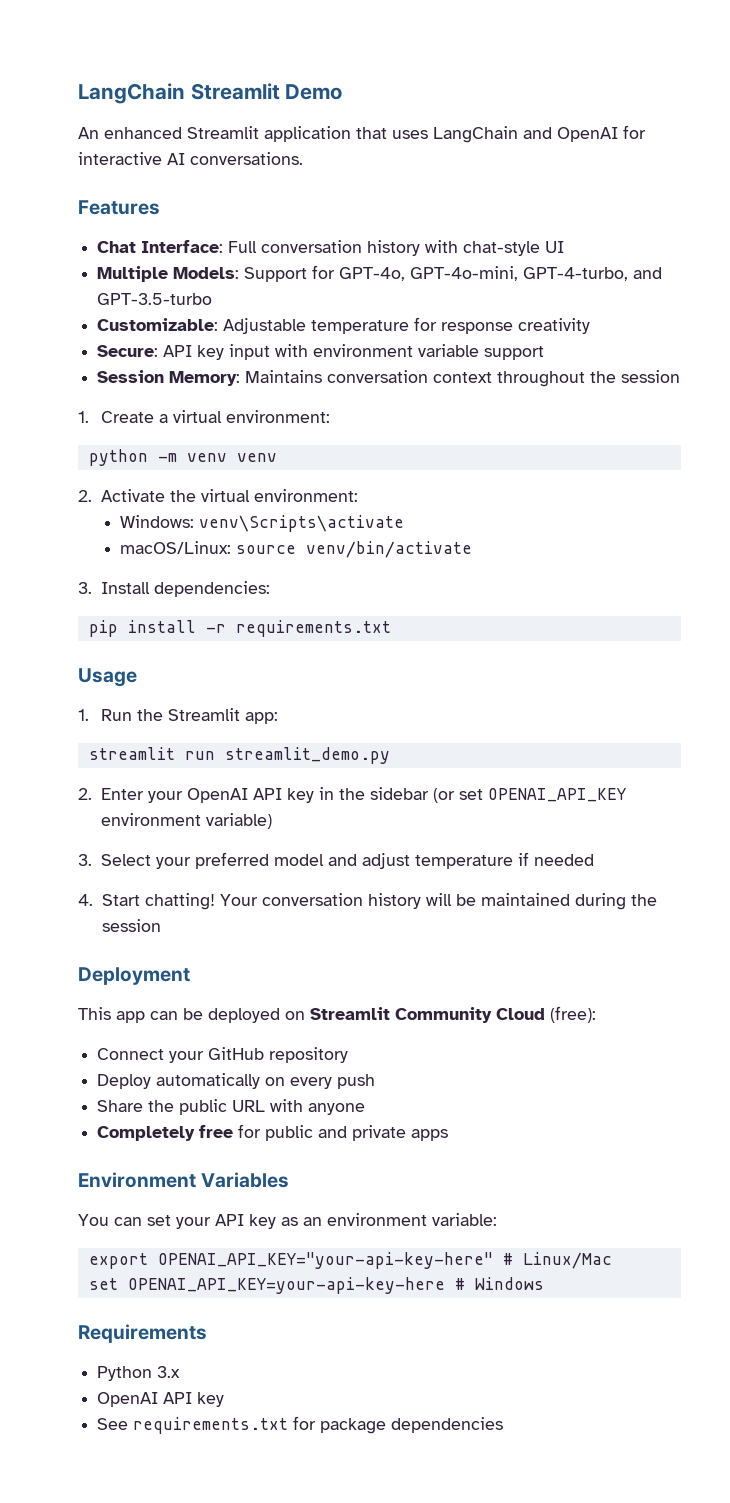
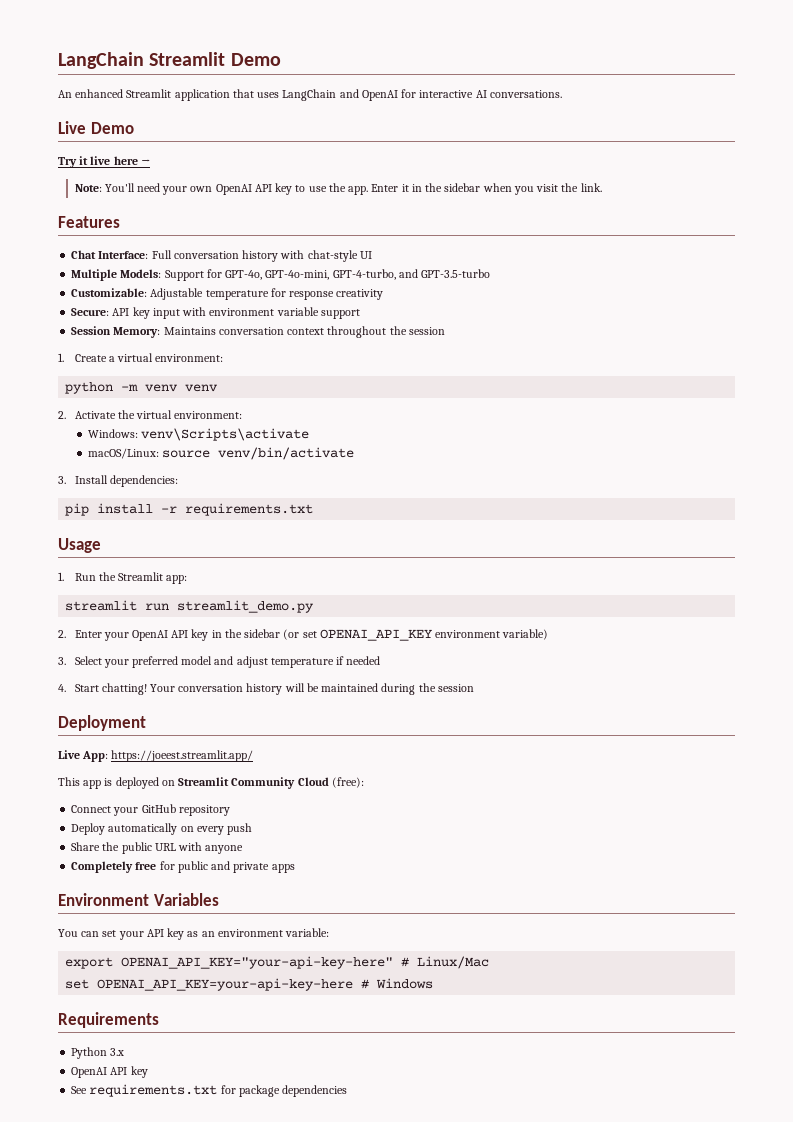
+ Live Demo
+ Try it live here →
+ Note: You'll need your own OpenAI API key to use the app. Enter it in the sidebar when you visit the link.
+ Live App: https://joeest.streamlit.app/
- This app can be deployed on Streamlit Community Cloud (free):
+ This app is deployed on Streamlit Community Cloud (free):

